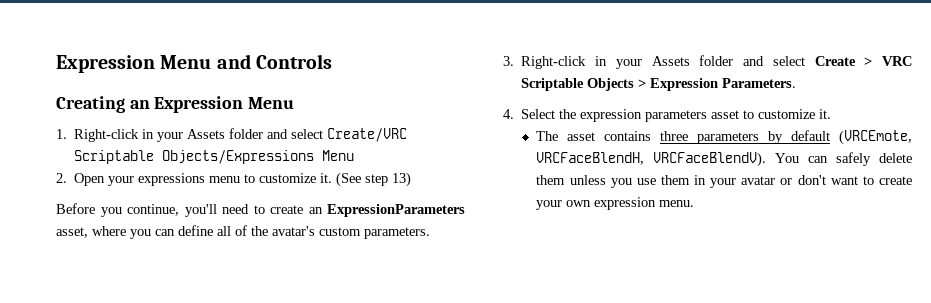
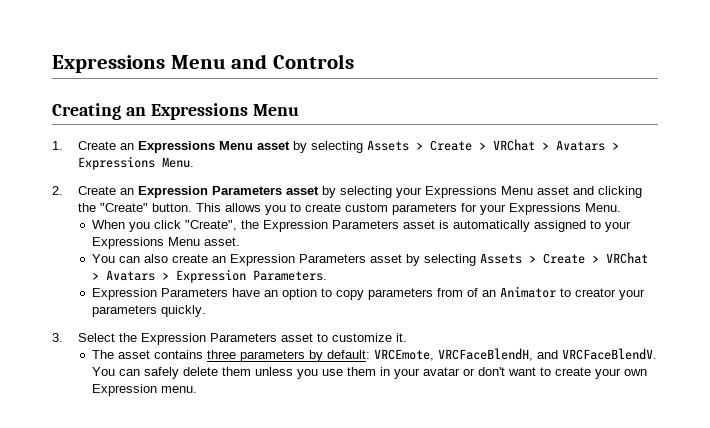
- Expression Menu and Controls
+ Expressions Menu and Controls
- Creating an Expression Menu
+ Creating an Expressions Menu
- 1. Right-click in your Assets folder and select Create/VRC Scriptable Objects/Expressions Menu
- 2. Open your expressions menu to customize it. (See step 13)
- Before you continue, you'll need to create an ExpressionParameters asset, where you can define all of the avatar's custom parameters.
- 3. Right-click in your Assets folder and select Create > VRC Scriptable Objects > Expression Parameters.
- 4. Select the expression parameters asset to customize it.
+ 1. Create an Expressions Menu asset by selecting Assets > Create > VRChat > Avatars > Expressions Menu.
+ 2. Create an Expression Parameters asset by selecting your Expressions Menu asset and clicking the "Create" button. This allows you to create custom parameters for your Expressions Menu.
+ When you click "Create", the Expression Parameters asset is automatically assigned to your Expressions Menu asset.
+ You can also create an Expression Parameters asset by selecting Assets > Create > VRChat > Avatars > Expression Parameters.
+ Expression Parameters have an option to copy parameters from of an Animator to creator your parameters quickly.
+ 3. Select the Expression Parameters asset to customize it.
- The asset contains three parameters by default (VRCEmote, VRCFaceBlendH, VRCFaceBlendV).
+ The asset contains three parameters by default: VRCEmote, VRCFaceBlendH, and VRCFaceBlendV.
- You can safely delete them unless you use them in your avatar or don't want to create your own expression menu.
+ You can safely delete them unless you use them in your avatar or don't want to create your own Expression menu.

